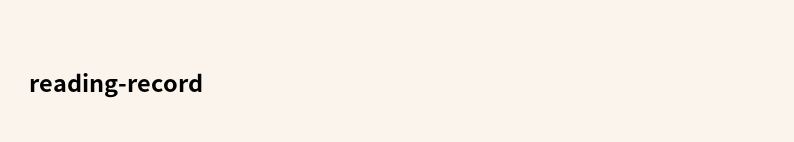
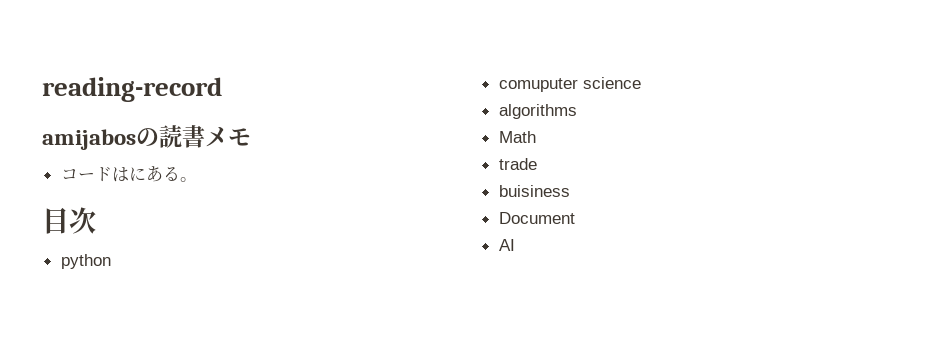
+ amijabosの読書メモ
+ コードはにある。
+ 目次
+ python
+ comuputer science
+ algorithms
+ Math
+ trade
+ buisiness
+ Document
+ AI

